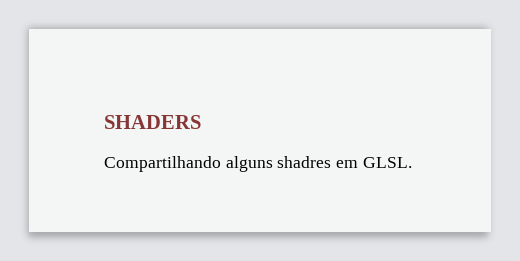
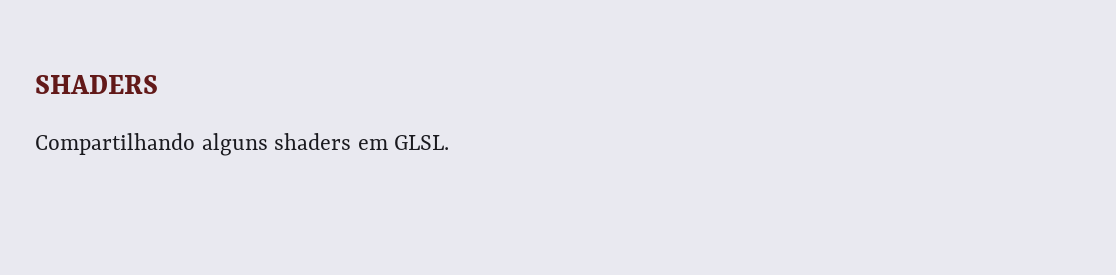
- Compartilhando alguns shadres em GLSL.
+ Compartilhando alguns shaders em GLSL.

